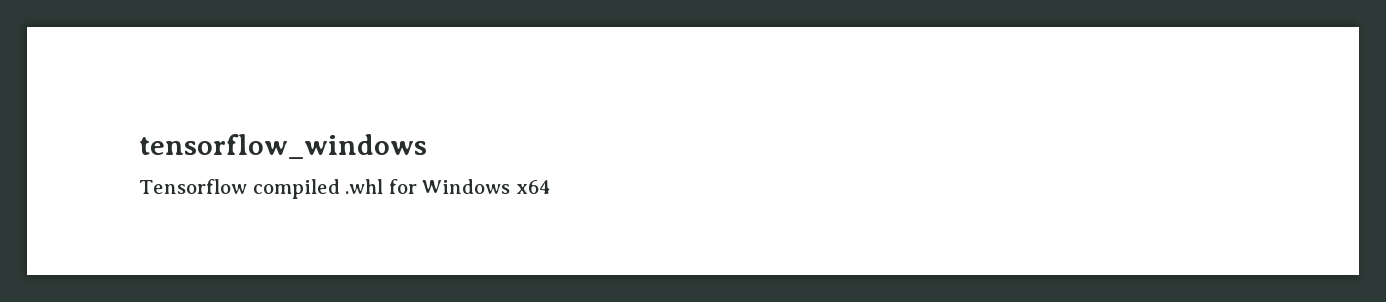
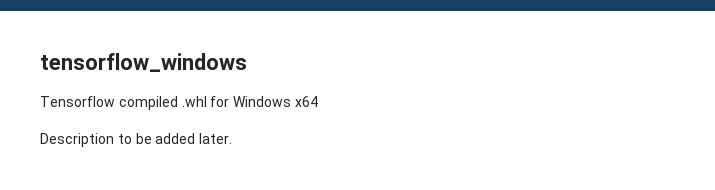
+ Description to be added later.

